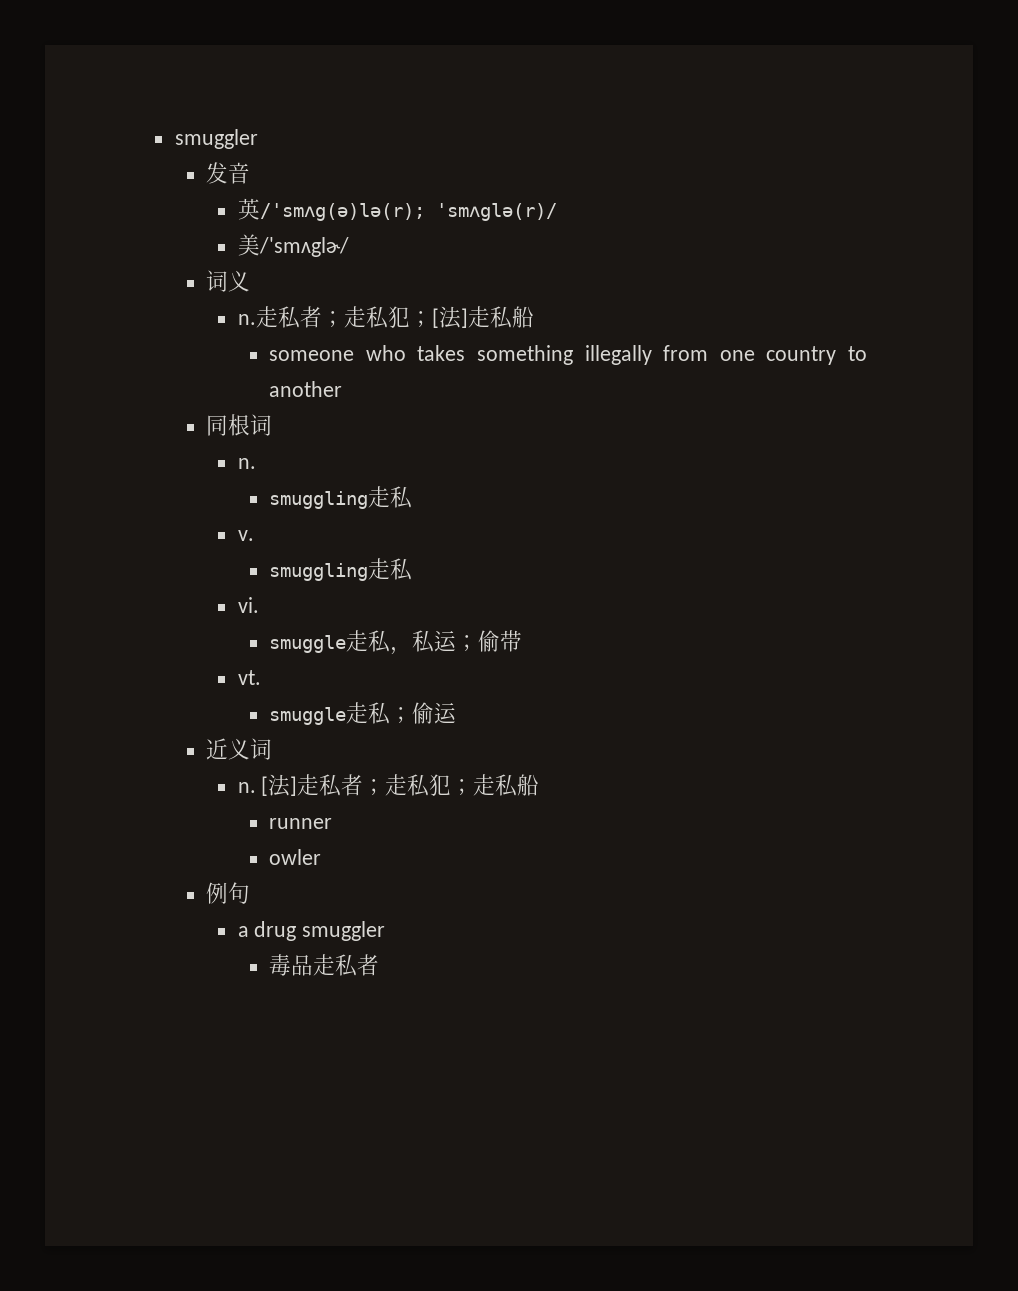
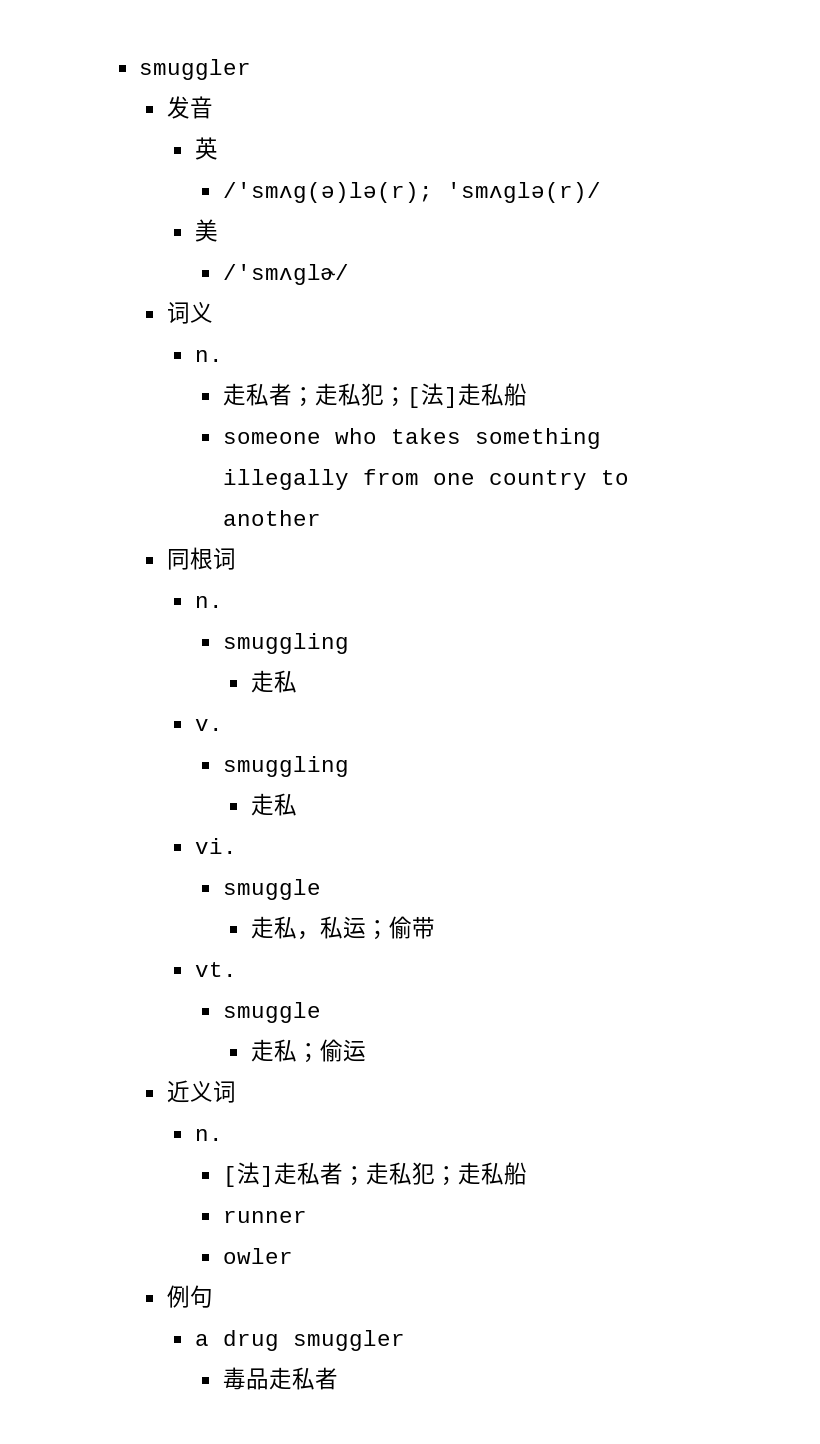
- 英/'smʌg(ə)lə(r); 'smʌglə(r)/
+ 英
+ /'smʌg(ə)lə(r); 'smʌglə(r)/
- 美/'smʌglɚ/
+ 美
+ /'smʌglɚ/
  词义
- n.走私者；走私犯；[法]走私船
+ n.
+ 走私者；走私犯；[法]走私船
  同根词
  n.
- smuggling走私
+ smuggling
+ 走私
  v.
- smuggling走私
+ smuggling
+ 走私
  vi.
- smuggle走私，私运；偷带
+ smuggle
+ 走私，私运；偷带
  vt.
- smuggle走私；偷运
+ smuggle
+ 走私；偷运
  近义词
- n. [法]走私者；走私犯；走私船
+ n.
+ [法]走私者；走私犯；走私船

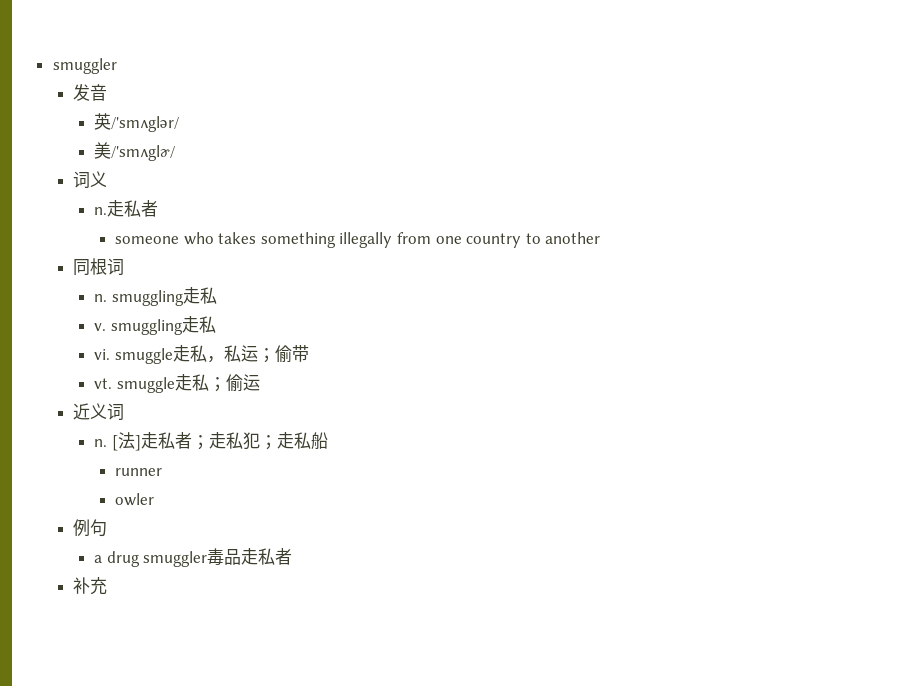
- 英
- /'smʌg(ə)lə(r); 'smʌglə(r)/
+ 英/'smʌglər/
- 美
- /'smʌglɚ/
+ 美/'smʌglɚ/
  词义
- n.
- 走私者；走私犯；[法]走私船
+ n.走私者
  同根词
- n.
- smuggling
- 走私
+ n. smuggling走私
- v.
- smuggling
- 走私
+ v. smuggling走私
- vi.
- smuggle
- 走私，私运；偷带
+ vi. smuggle走私，私运；偷带
- vt.
- smuggle
- 走私；偷运
+ vt. smuggle走私；偷运
  近义词
- n.
- [法]走私者；走私犯；走私船
+ n. [法]走私者；走私犯；走私船
- a drug smuggler
- 毒品走私者
+ a drug smuggler毒品走私者
+ 补充

